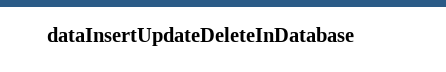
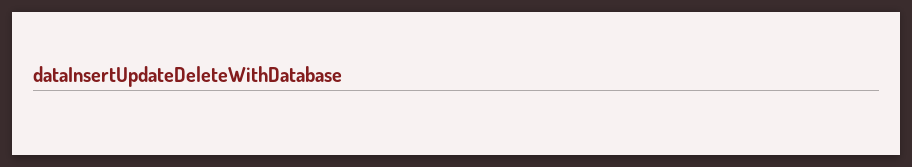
- dataInsertUpdateDeleteInDatabase
+ dataInsertUpdateDeleteWithDatabase

